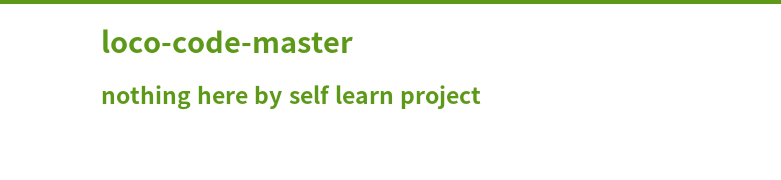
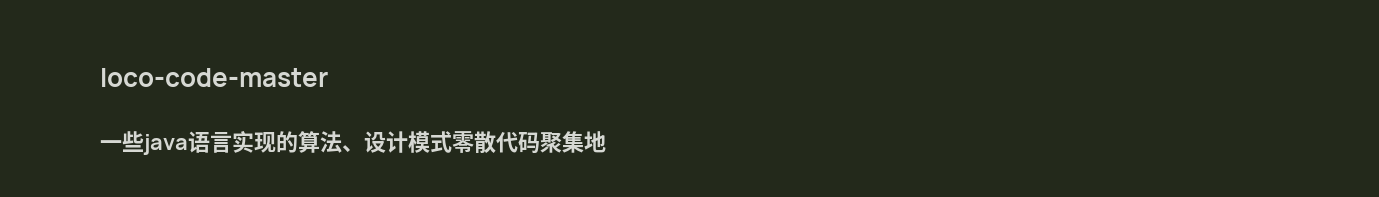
- nothing here by self learn project
+ 一些java语言实现的算法、设计模式零散代码聚集地

